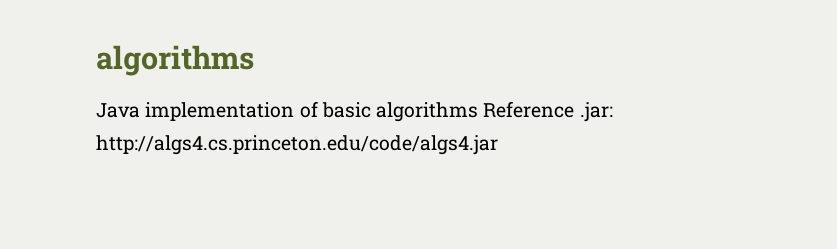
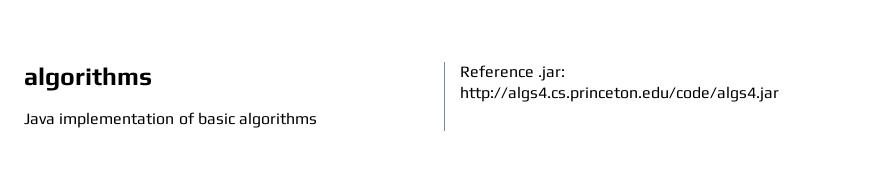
- Java implementation of basic algorithms Reference .jar: http://algs4.cs.princeton.edu/code/algs4.jar
+ Java implementation of basic algorithms
+ Reference .jar: http://algs4.cs.princeton.edu/code/algs4.jar

